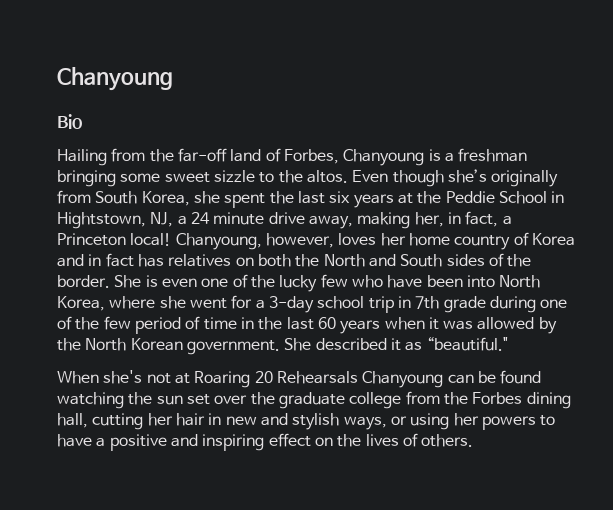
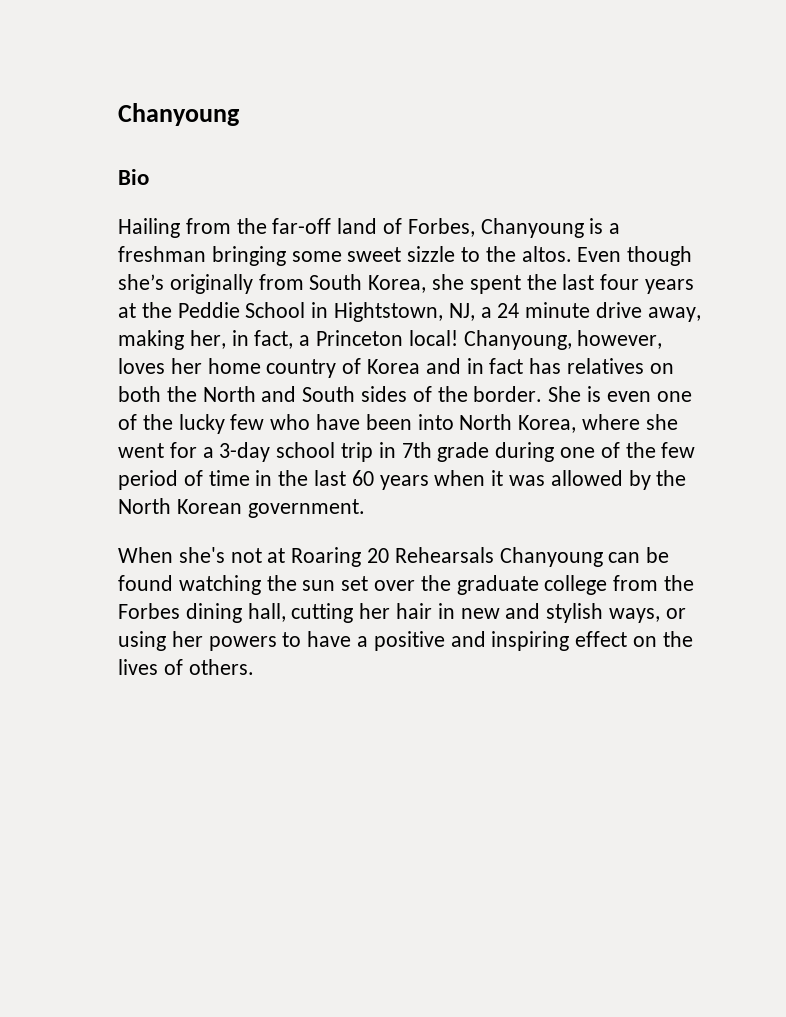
- Even though she’s originally from South Korea, she spent the last six years at the Peddie School in Hightstown, NJ, a 24 minute drive away, making her, in fact, a Princeton local!
+ Even though she’s originally from South Korea, she spent the last four years at the Peddie School in Hightstown, NJ, a 24 minute drive away, making her, in fact, a Princeton local!
- She described it as “beautiful."

